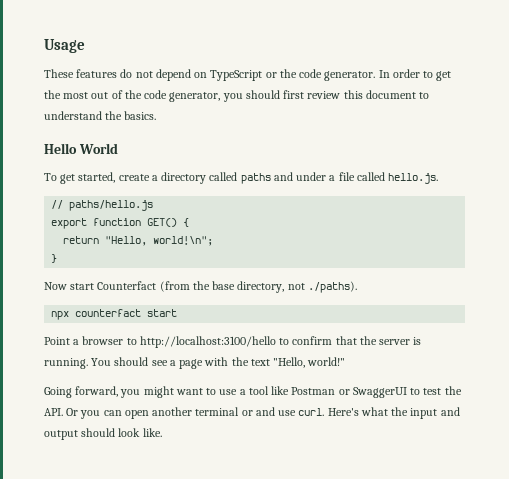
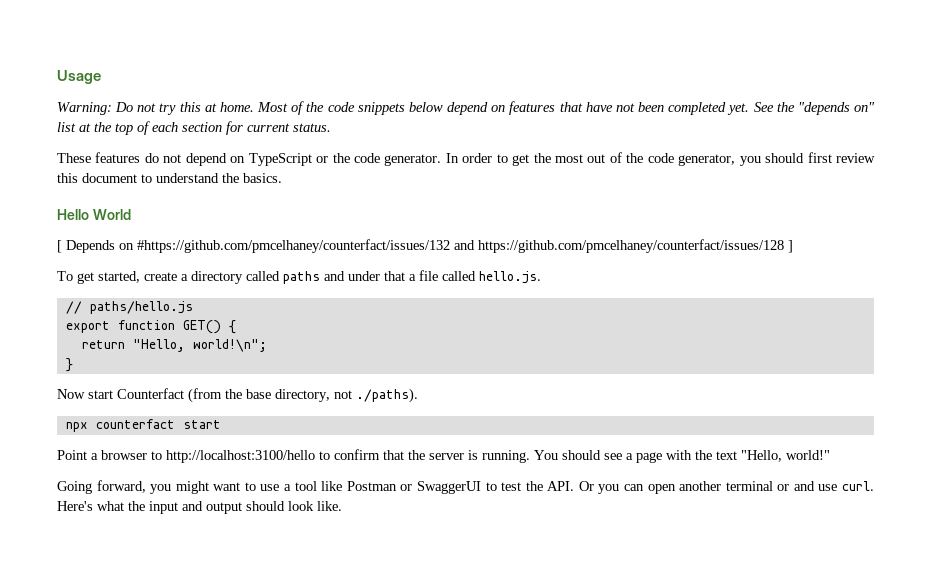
+ Warning: Do not try this at home. Most of the code snippets below depend on features that have not been completed yet. See the "depends on" list at the top of each section for current status.
+ [ Depends on #https://github.com/pmcelhaney/counterfact/issues/132 and https://github.com/pmcelhaney/counterfact/issues/128 ]
- To get started, create a directory called paths and under a file called hello.js.
+ To get started, create a directory called paths and under that a file called hello.js.

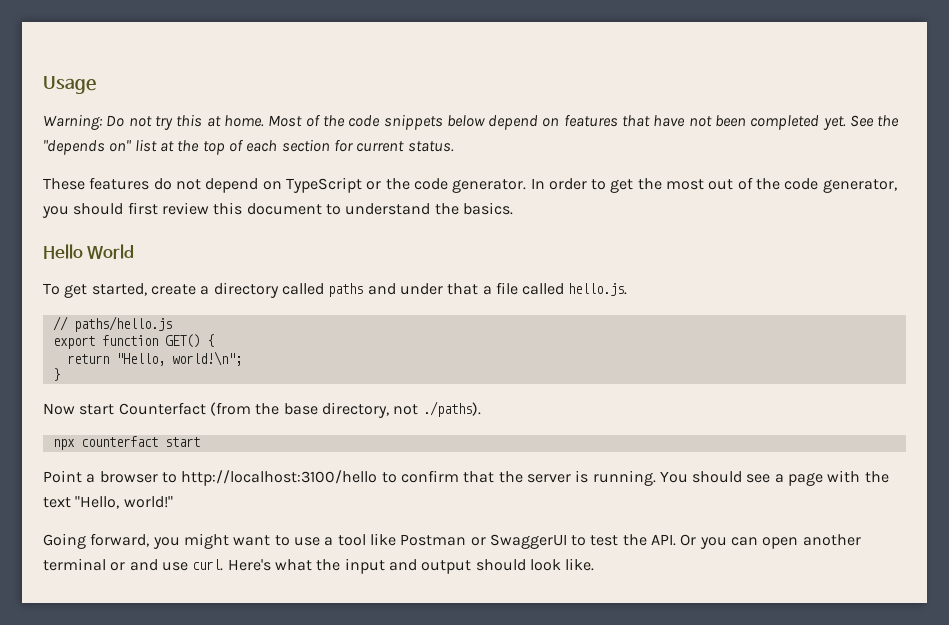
- [ Depends on #https://github.com/pmcelhaney/counterfact/issues/132 and https://github.com/pmcelhaney/counterfact/issues/128 ]

